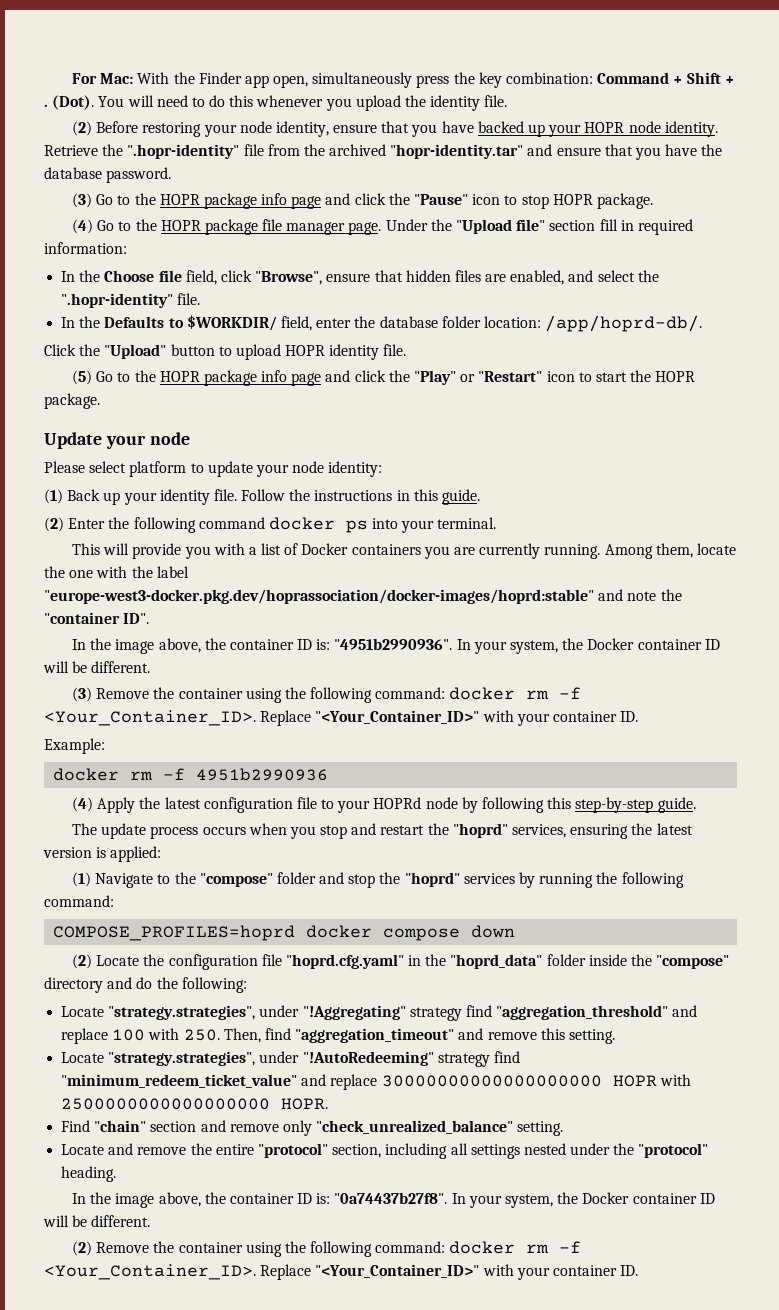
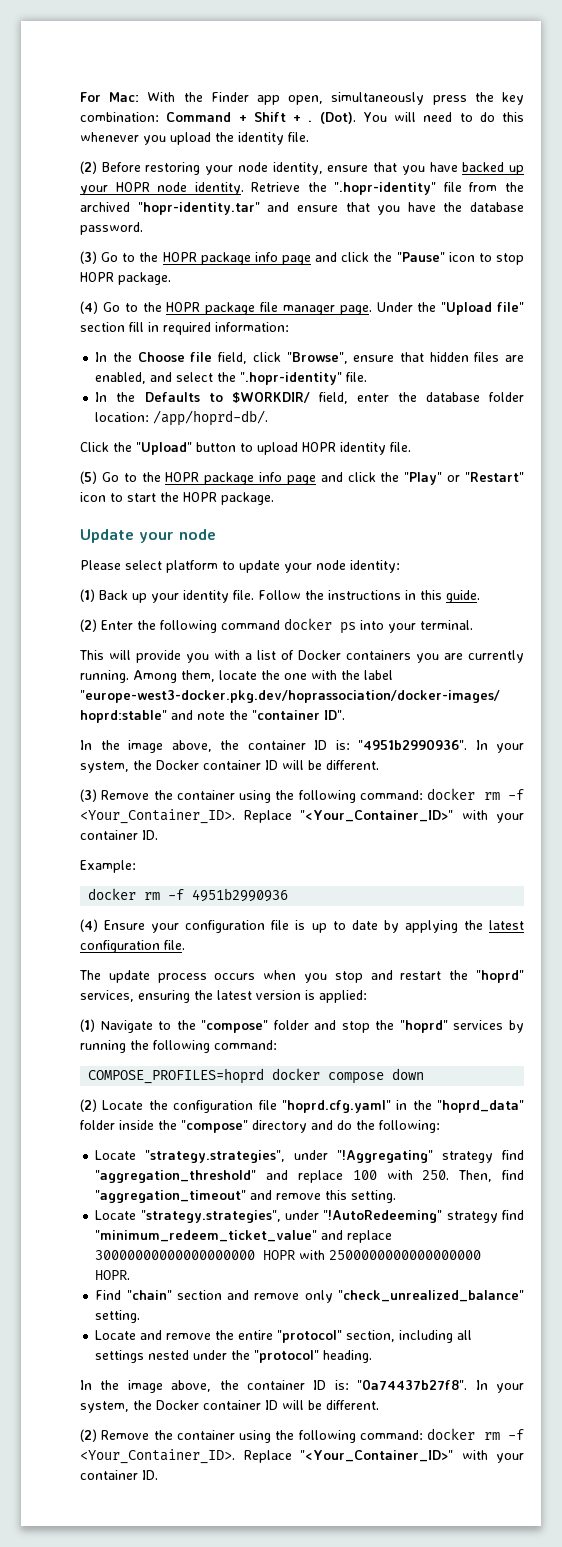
- (4) Apply the latest configuration file to your HOPRd node by following this step-by-step guide.
+ (4) Ensure your configuration file is up to date by applying the latest configuration file.

